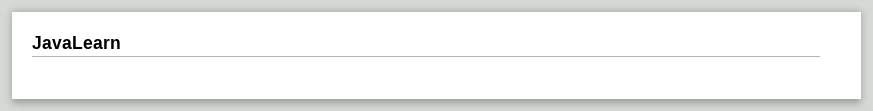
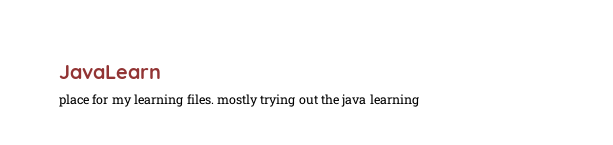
+ place for my learning files. mostly trying out the java learning

